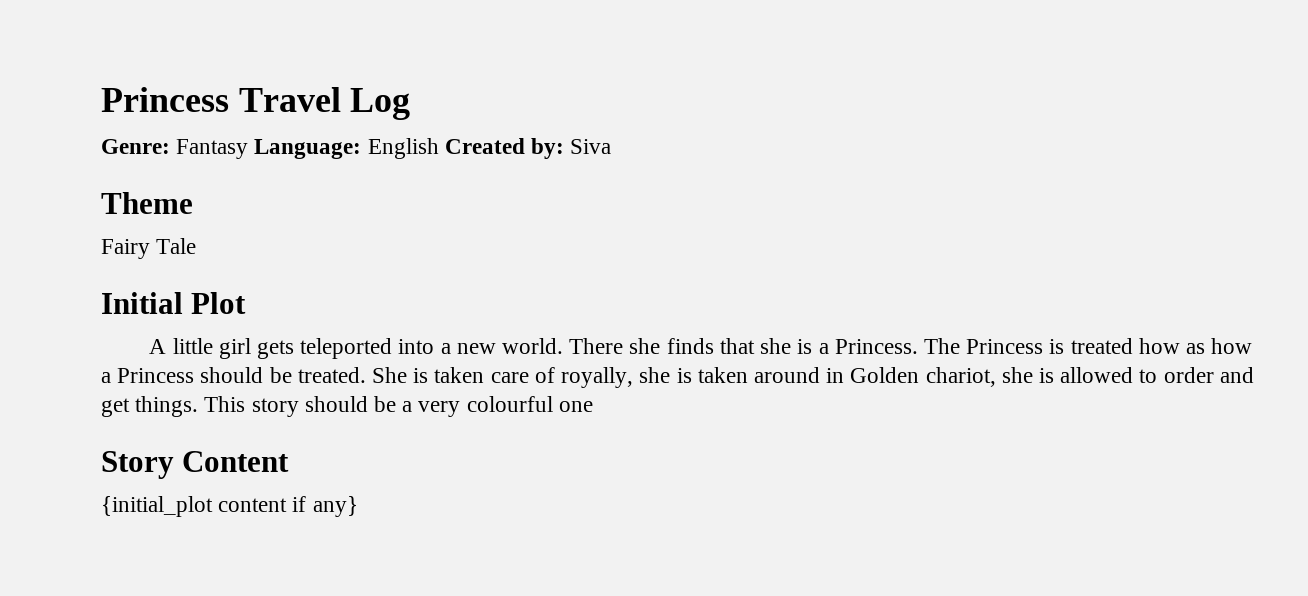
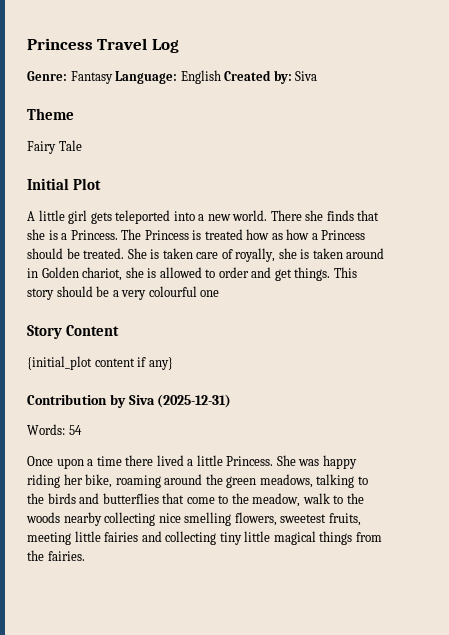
+ Contribution by Siva (2025-12-31)
+ Words: 54
+ Once upon a time there lived a little Princess. She was happy riding her bike, roaming around the green meadows, talking to the birds and butterflies that come to the meadow, walk to the woods nearby collecting nice smelling flowers, sweetest fruits, meeting little fairies and collecting tiny little magical things from the fairies.

